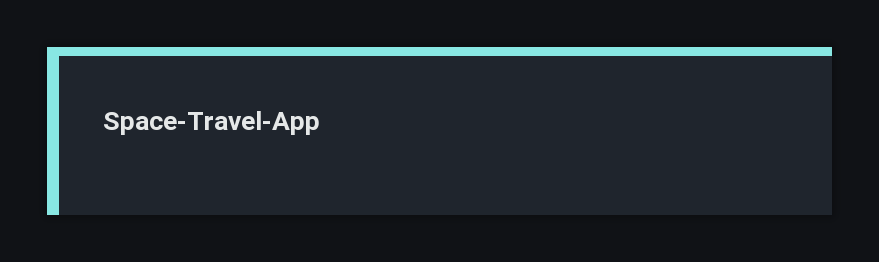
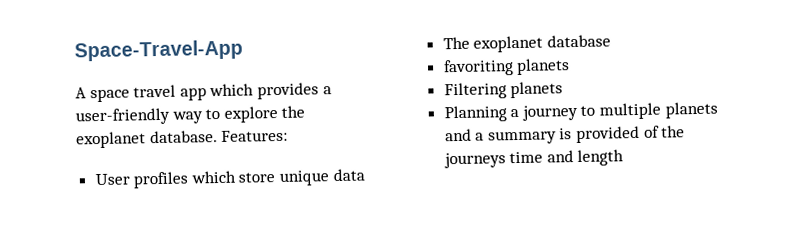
+ A space travel app which provides a user-friendly way to explore the exoplanet database. Features:
+ User profiles which store unique data
+ The exoplanet database
+ favoriting planets
+ Filtering planets
+ Planning a journey to multiple planets and a summary is provided of the journeys time and length

